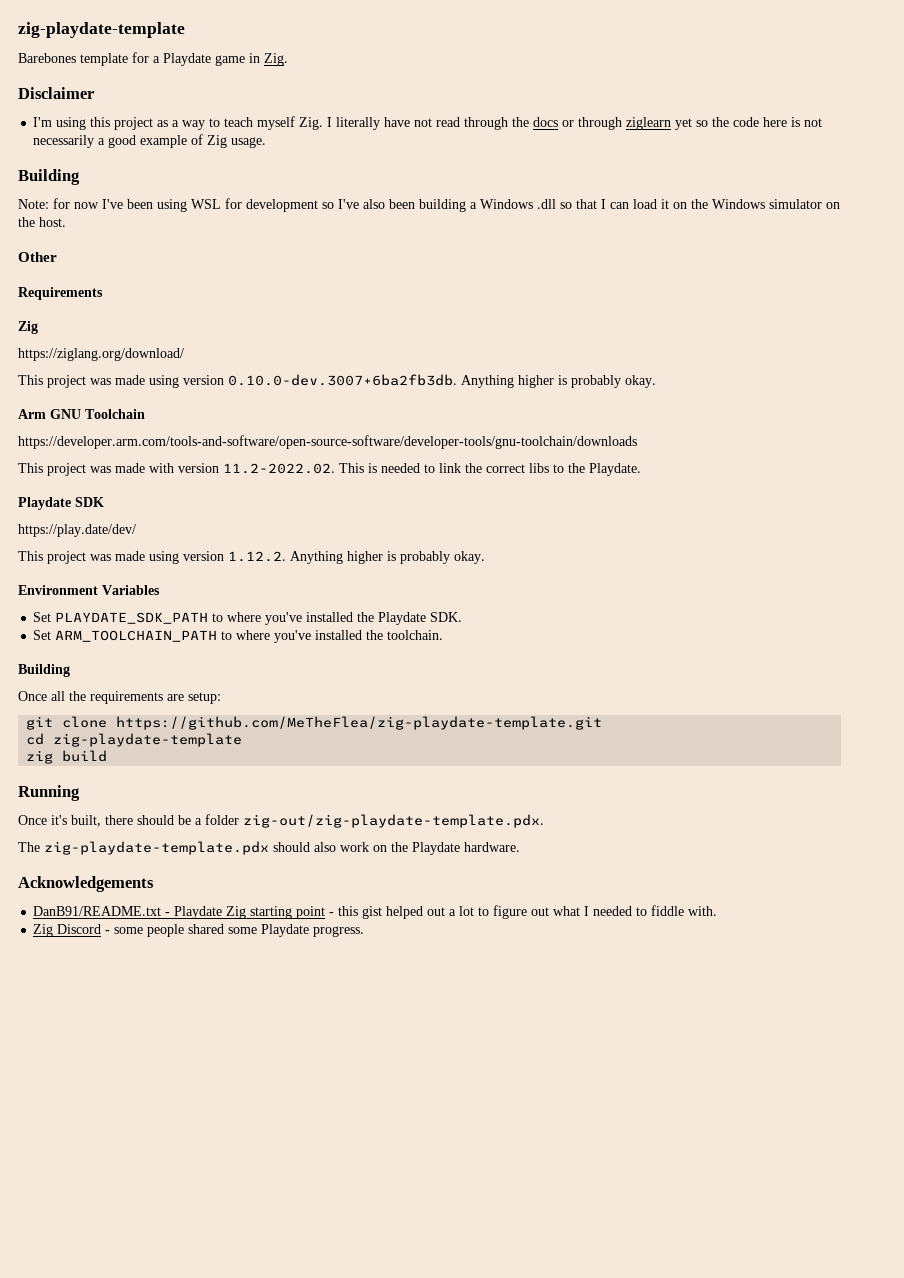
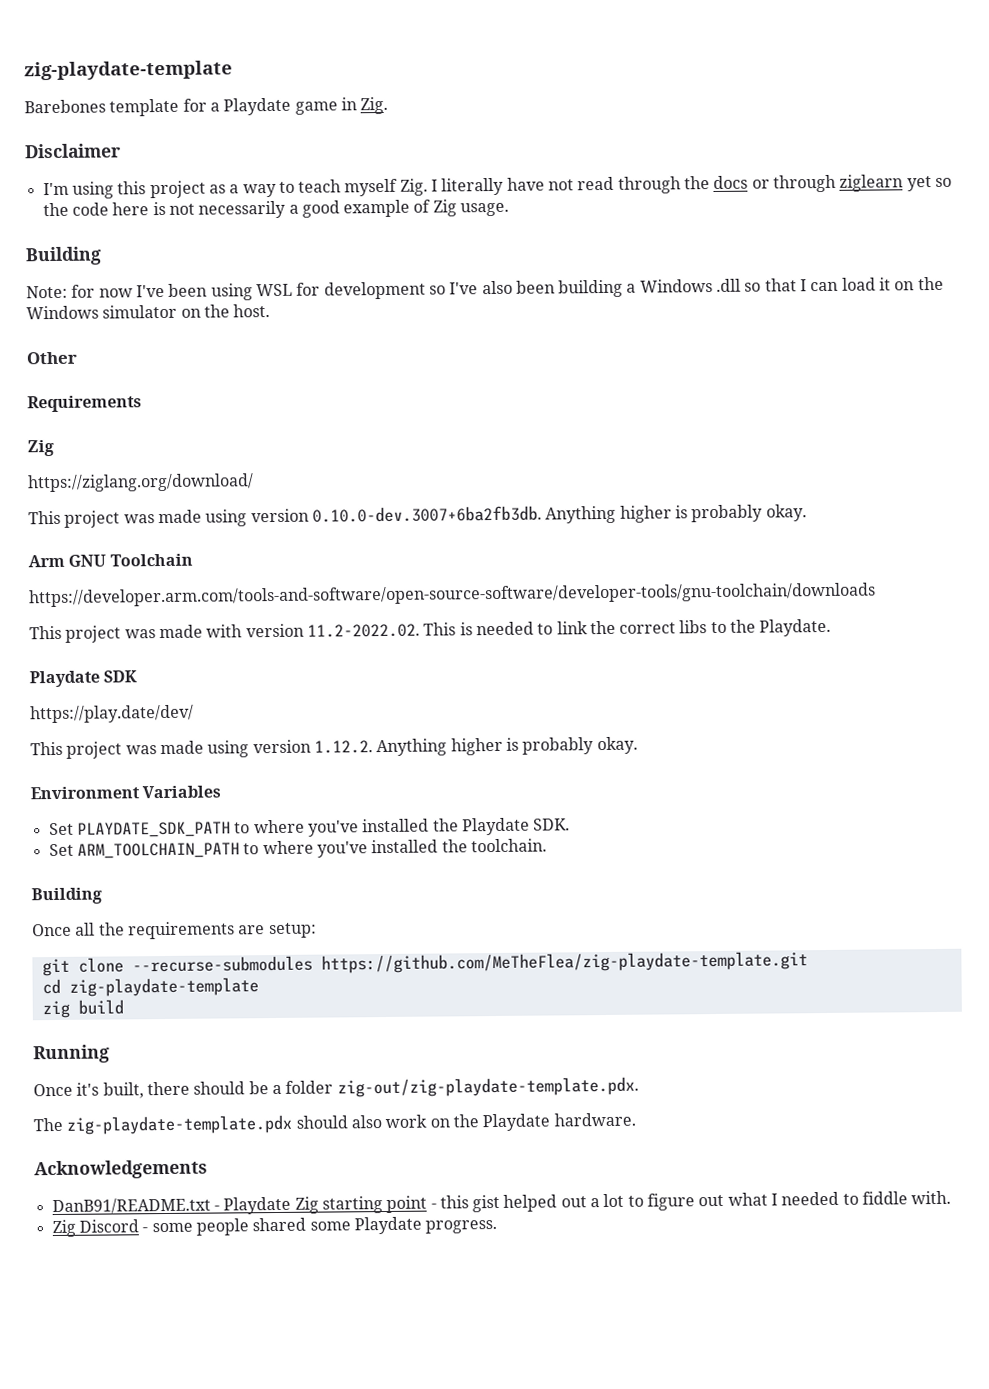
- git clone https://github.com/MeTheFlea/zig-playdate-template.git
+ git clone --recurse-submodules https://github.com/MeTheFlea/zig-playdate-template.git

